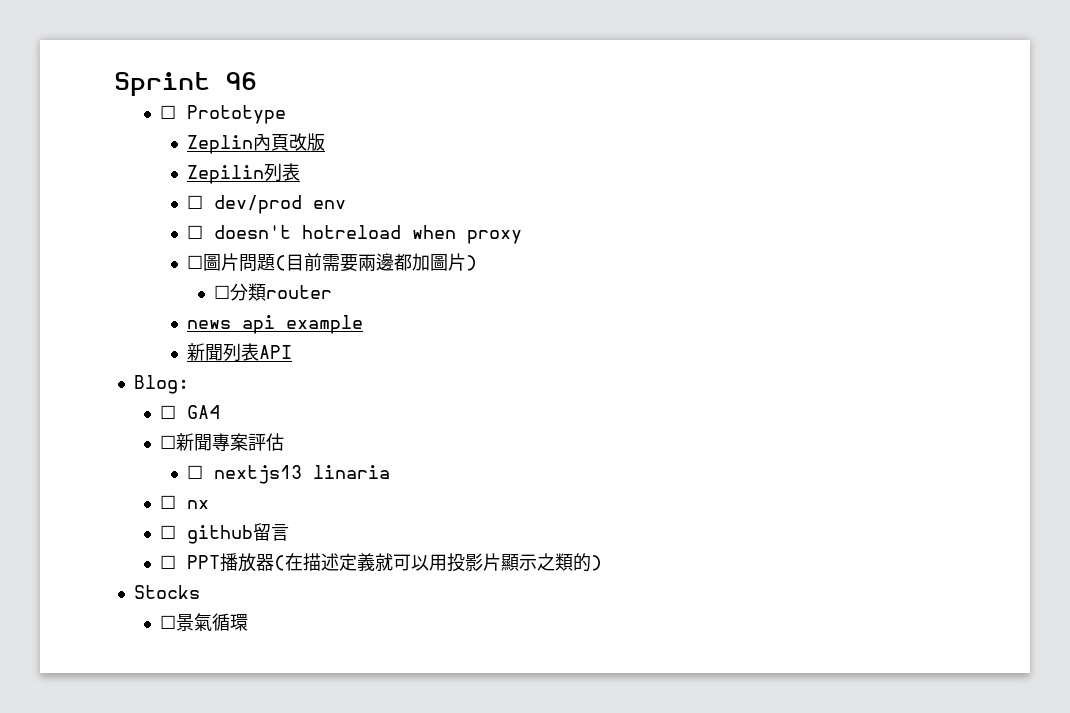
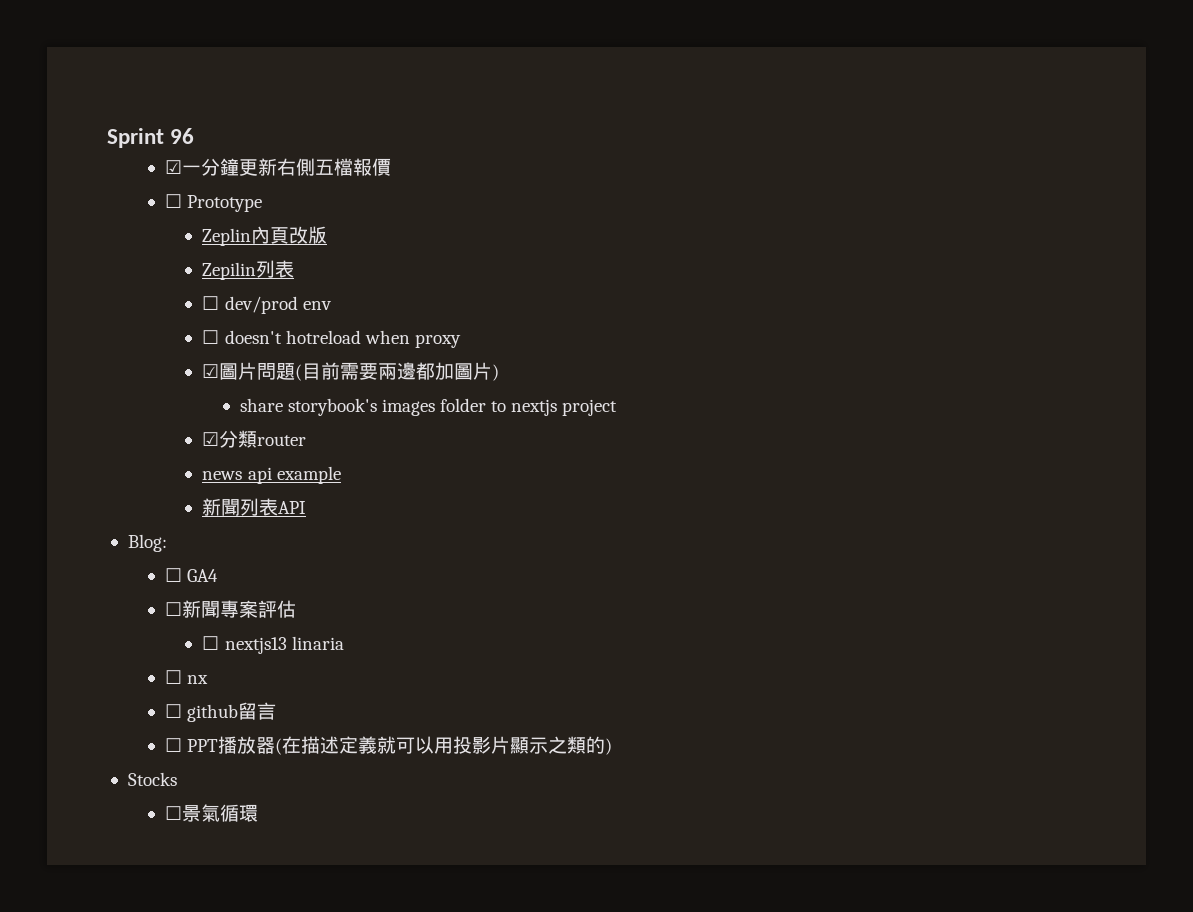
+ ☑一分鐘更新右側五檔報價
- ☐圖片問題(目前需要兩邊都加圖片)
+ ☑圖片問題(目前需要兩邊都加圖片)
- ☐分類router
+ share storybook's images folder to nextjs project
+ ☑分類router

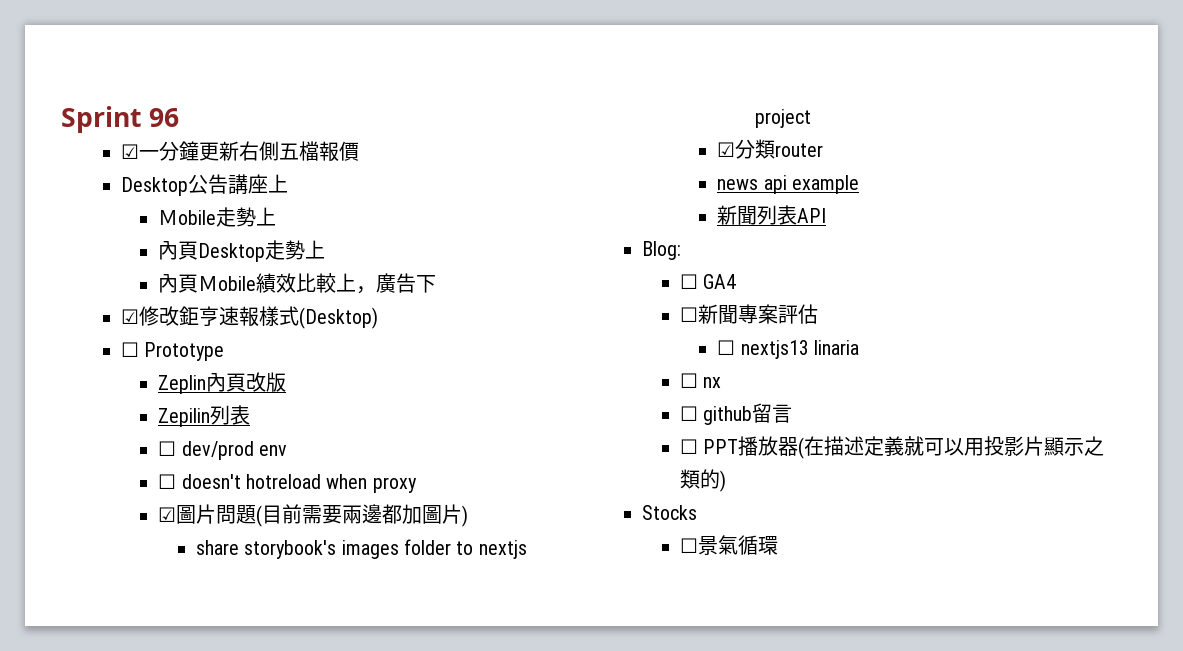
+ Desktop公告講座上
+ Ｍobile走勢上
+ 內頁Desktop走勢上
+ 內頁Ｍobile績效比較上，廣告下
+ ☑修改鉅亨速報樣式(Desktop)

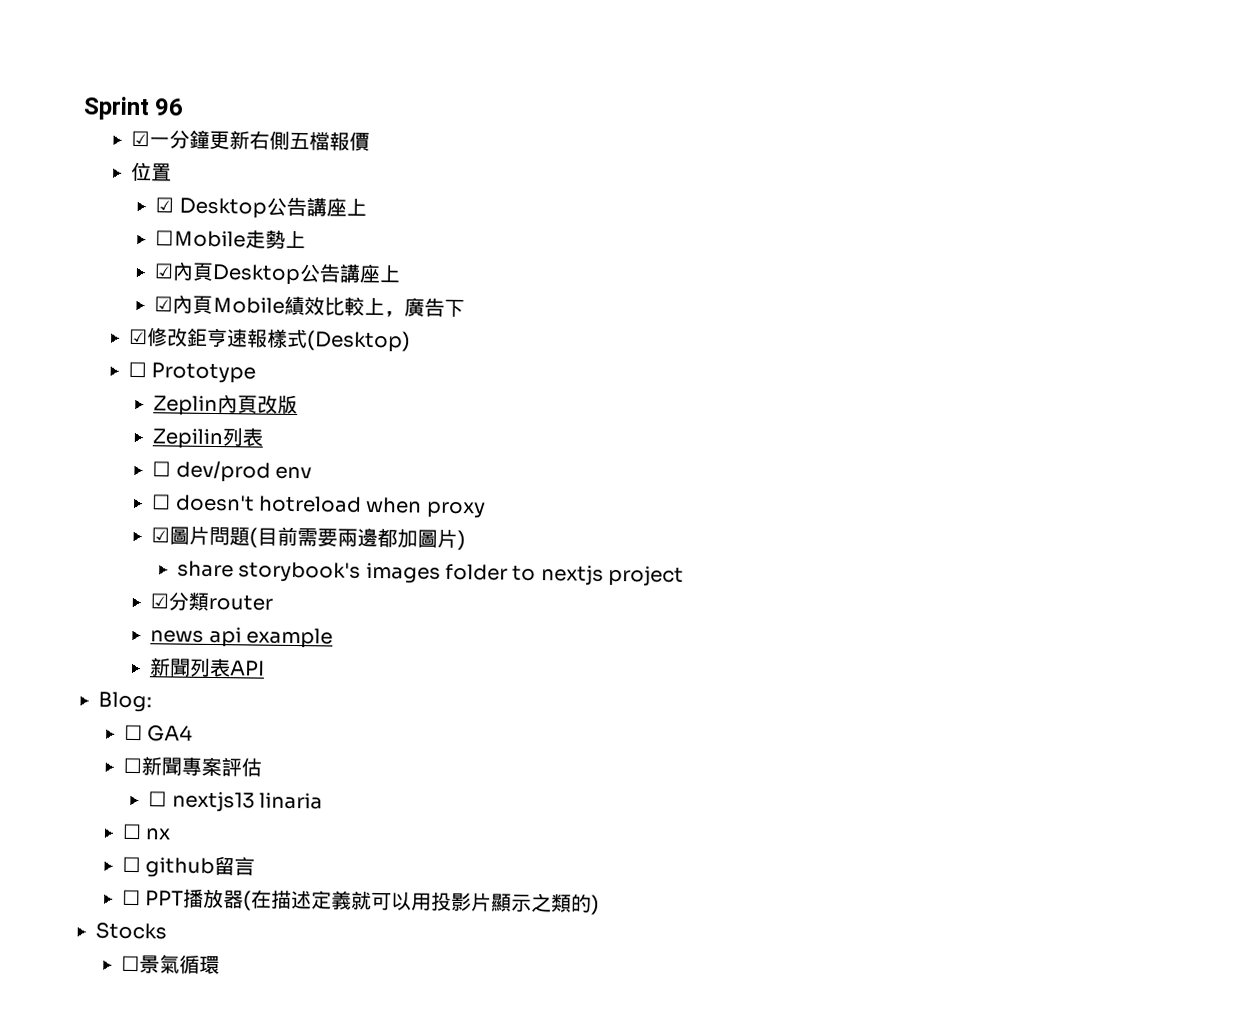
- Desktop公告講座上
- Ｍobile走勢上
+ 位置
+ ☑ Desktop公告講座上
+ ☐Ｍobile走勢上
- 內頁Desktop走勢上
- 內頁Ｍobile績效比較上，廣告下
+ ☑內頁Desktop公告講座上
+ ☑內頁Ｍobile績效比較上，廣告下

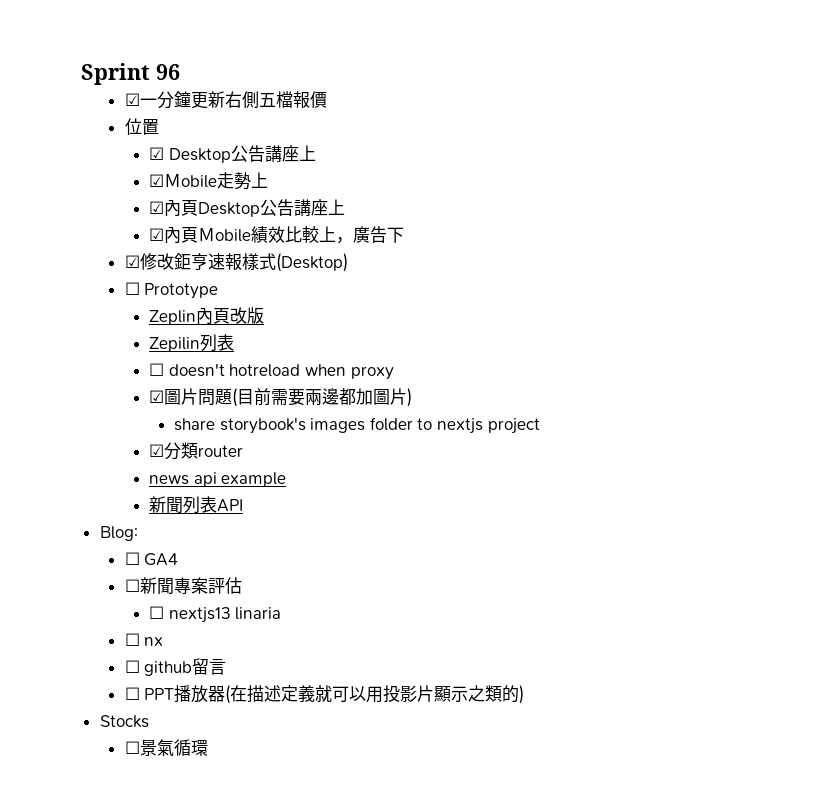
- ☐Ｍobile走勢上
+ ☑Ｍobile走勢上
- ☐ dev/prod env

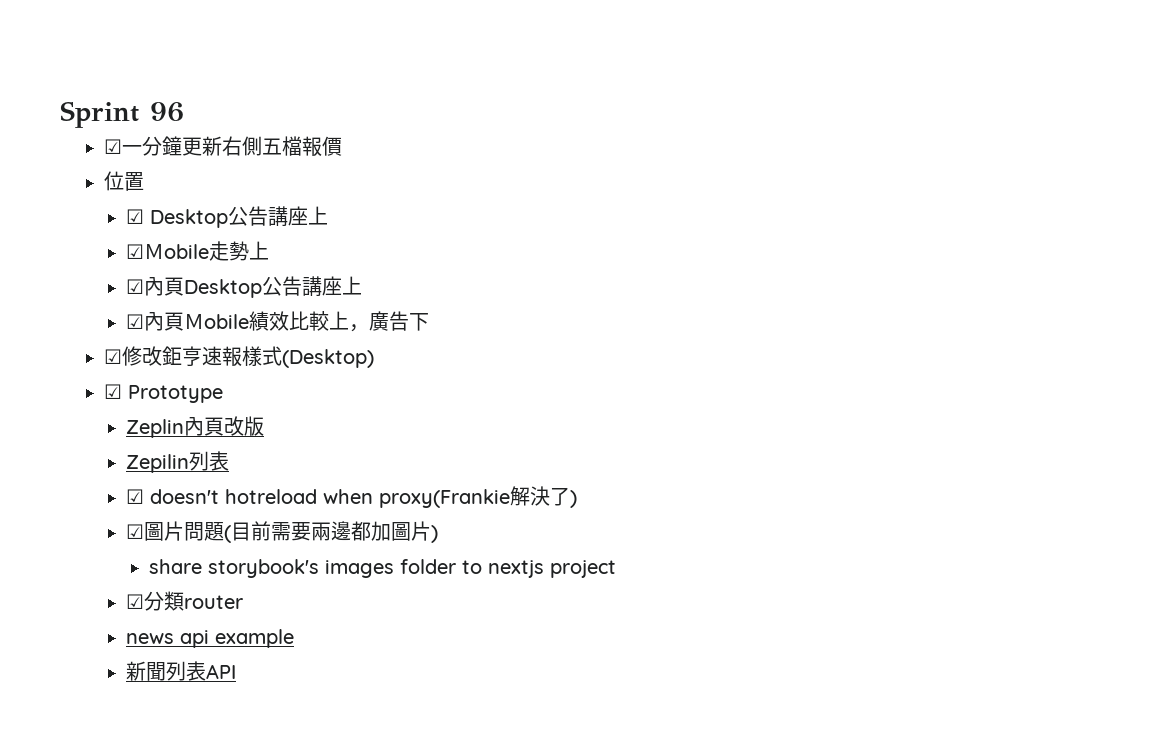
- ☐ Prototype
+ ☑ Prototype
- ☐ doesn't hotreload when proxy
+ ☑ doesn't hotreload when proxy(Frankie解決了)
- Blog:
- ☐ GA4
- ☐新聞專案評估
- ☐ nextjs13 linaria
- ☐ nx
- ☐ github留言
- ☐ PPT播放器(在描述定義就可以用投影片顯示之類的)
- Stocks
- ☐景氣循環

